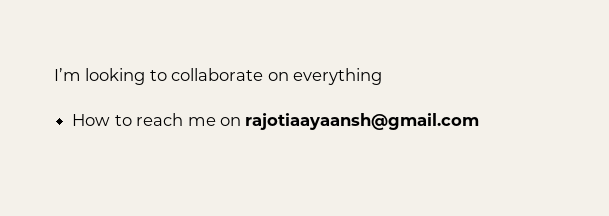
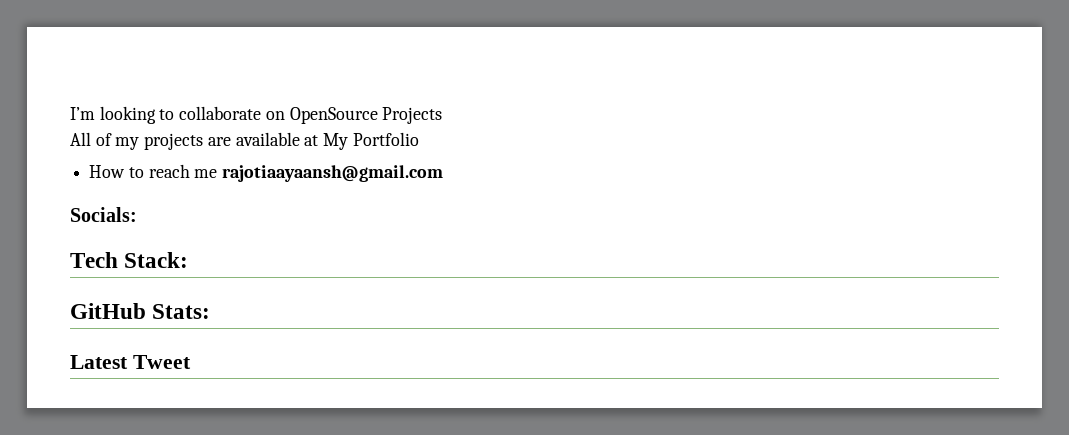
- I’m looking to collaborate on everything
+ I’m looking to collaborate on OpenSource Projects
+ All of my projects are available at My Portfolio
- How to reach me on rajotiaayaansh@gmail.com
+ How to reach me rajotiaayaansh@gmail.com
+ Socials:
+ Tech Stack:
+ GitHub Stats:
+ Latest Tweet

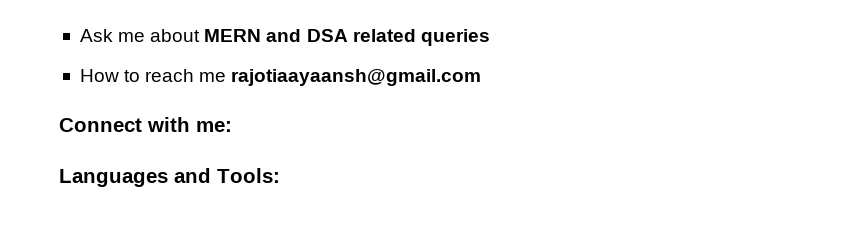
- I’m looking to collaborate on OpenSource Projects
- All of my projects are available at My Portfolio
+ Ask me about MERN and DSA related queries
- Socials:
- Tech Stack:
- GitHub Stats:
- Latest Tweet
+ Connect with me:
+ Languages and Tools:

